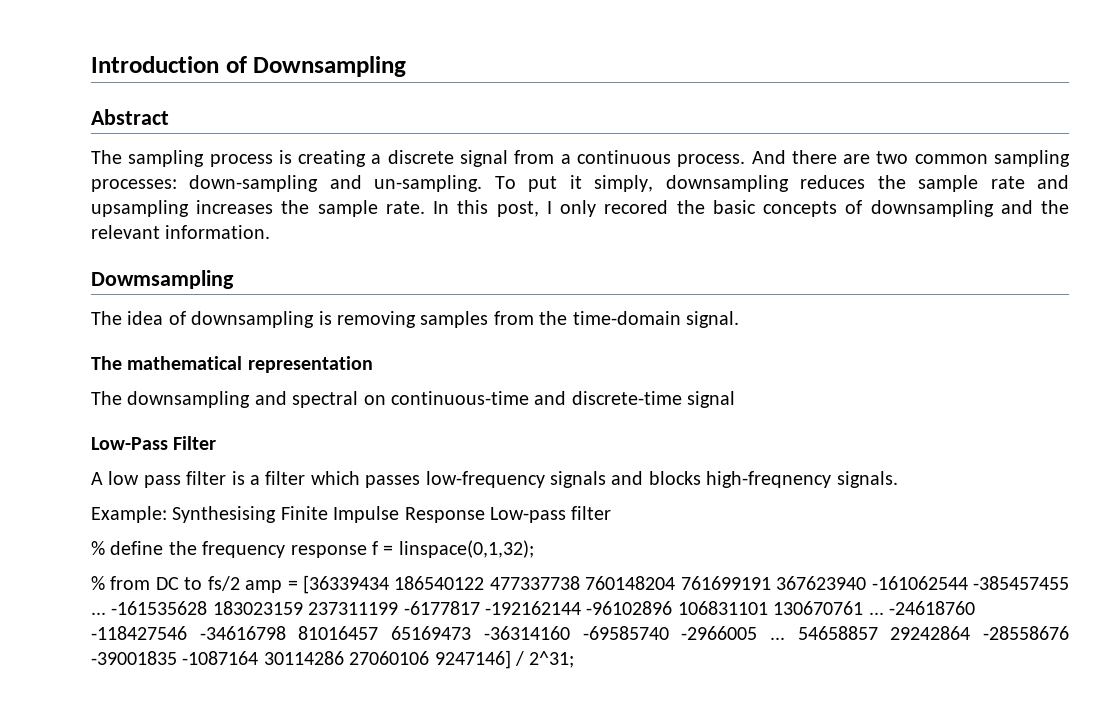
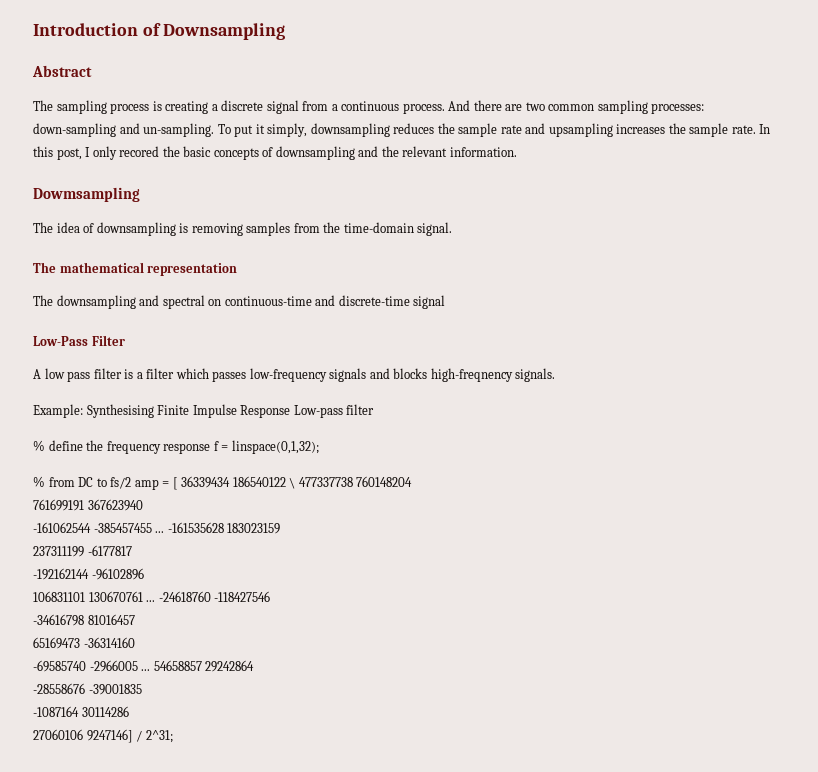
- % from DC to fs/2 amp = [36339434 186540122 477337738 760148204 761699191 367623940 -161062544 -385457455 ...
+ % from DC to fs/2 amp = [ 36339434 186540122 \ 477337738 760148204
+ 761699191 367623940
+ -161062544 -385457455 ...
- -161535628 183023159 237311199 -6177817 -192162144 -96102896 106831101 130670761 ...
+ -161535628 183023159
+ 237311199 -6177817
+ -192162144 -96102896
+ 106831101 130670761 ...
- -24618760 -118427546 -34616798 81016457 65169473 -36314160 -69585740 -2966005 ...
+ -24618760 -118427546
+ -34616798 81016457
+ 65169473 -36314160
+ -69585740 -2966005 ...
- 54658857 29242864 -28558676 -39001835 -1087164 30114286 27060106 9247146] / 2^31;
+ 54658857 29242864
+ -28558676 -39001835
+ -1087164 30114286
+ 27060106 9247146] / 2^31;

